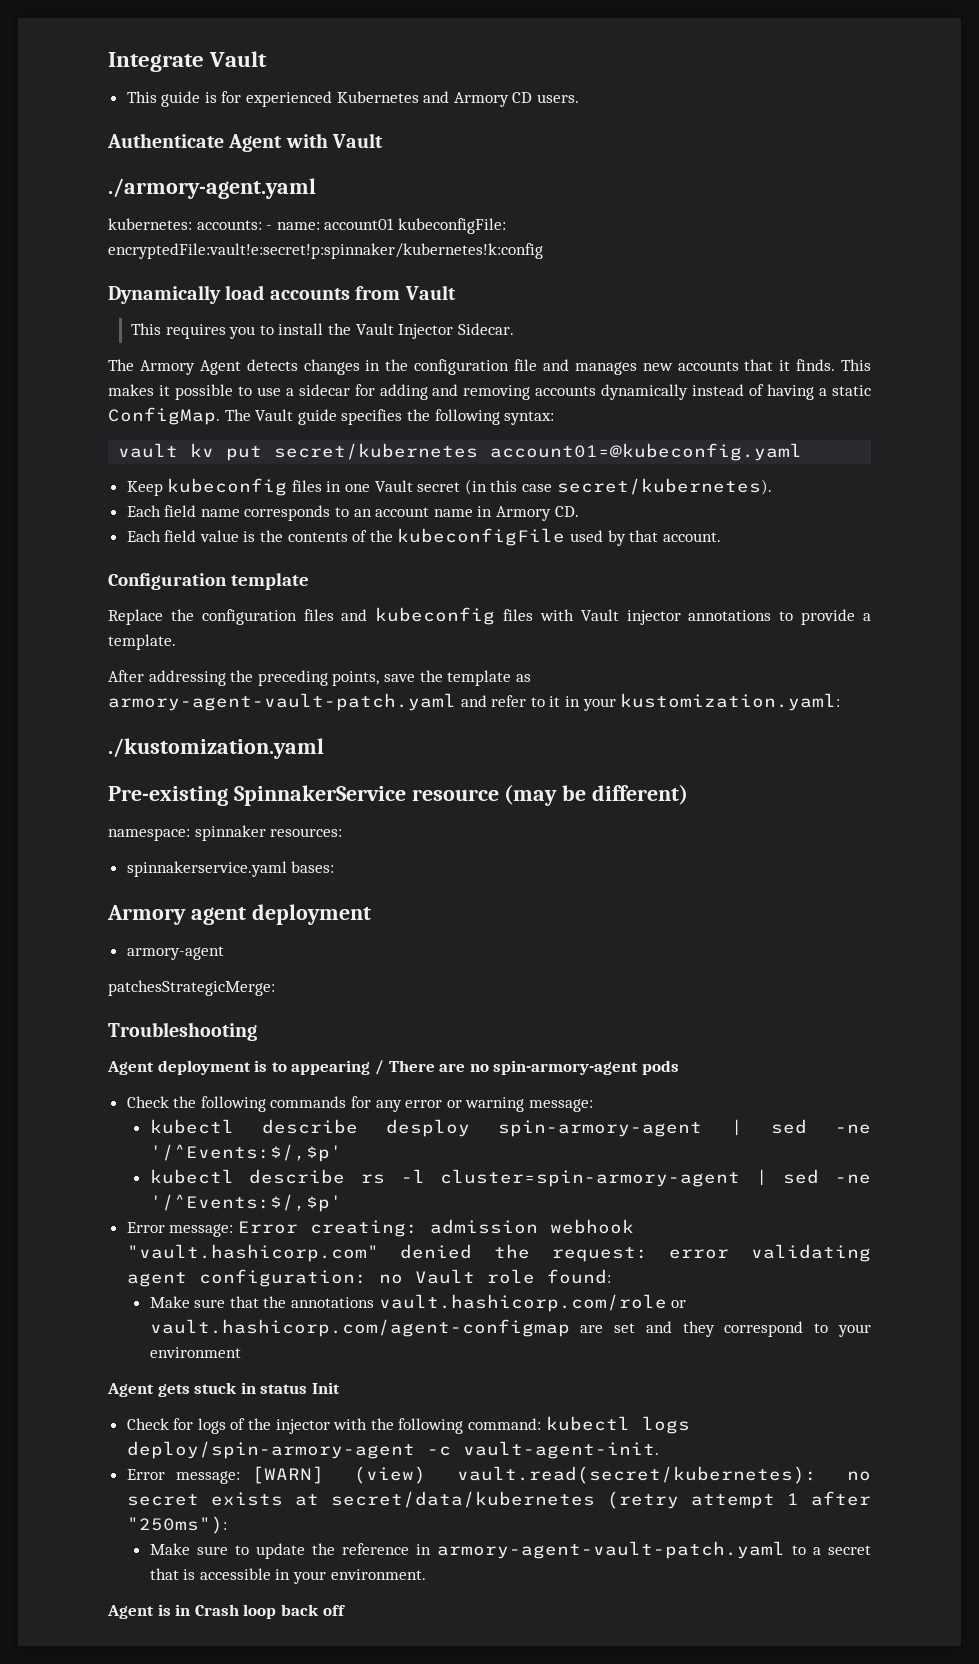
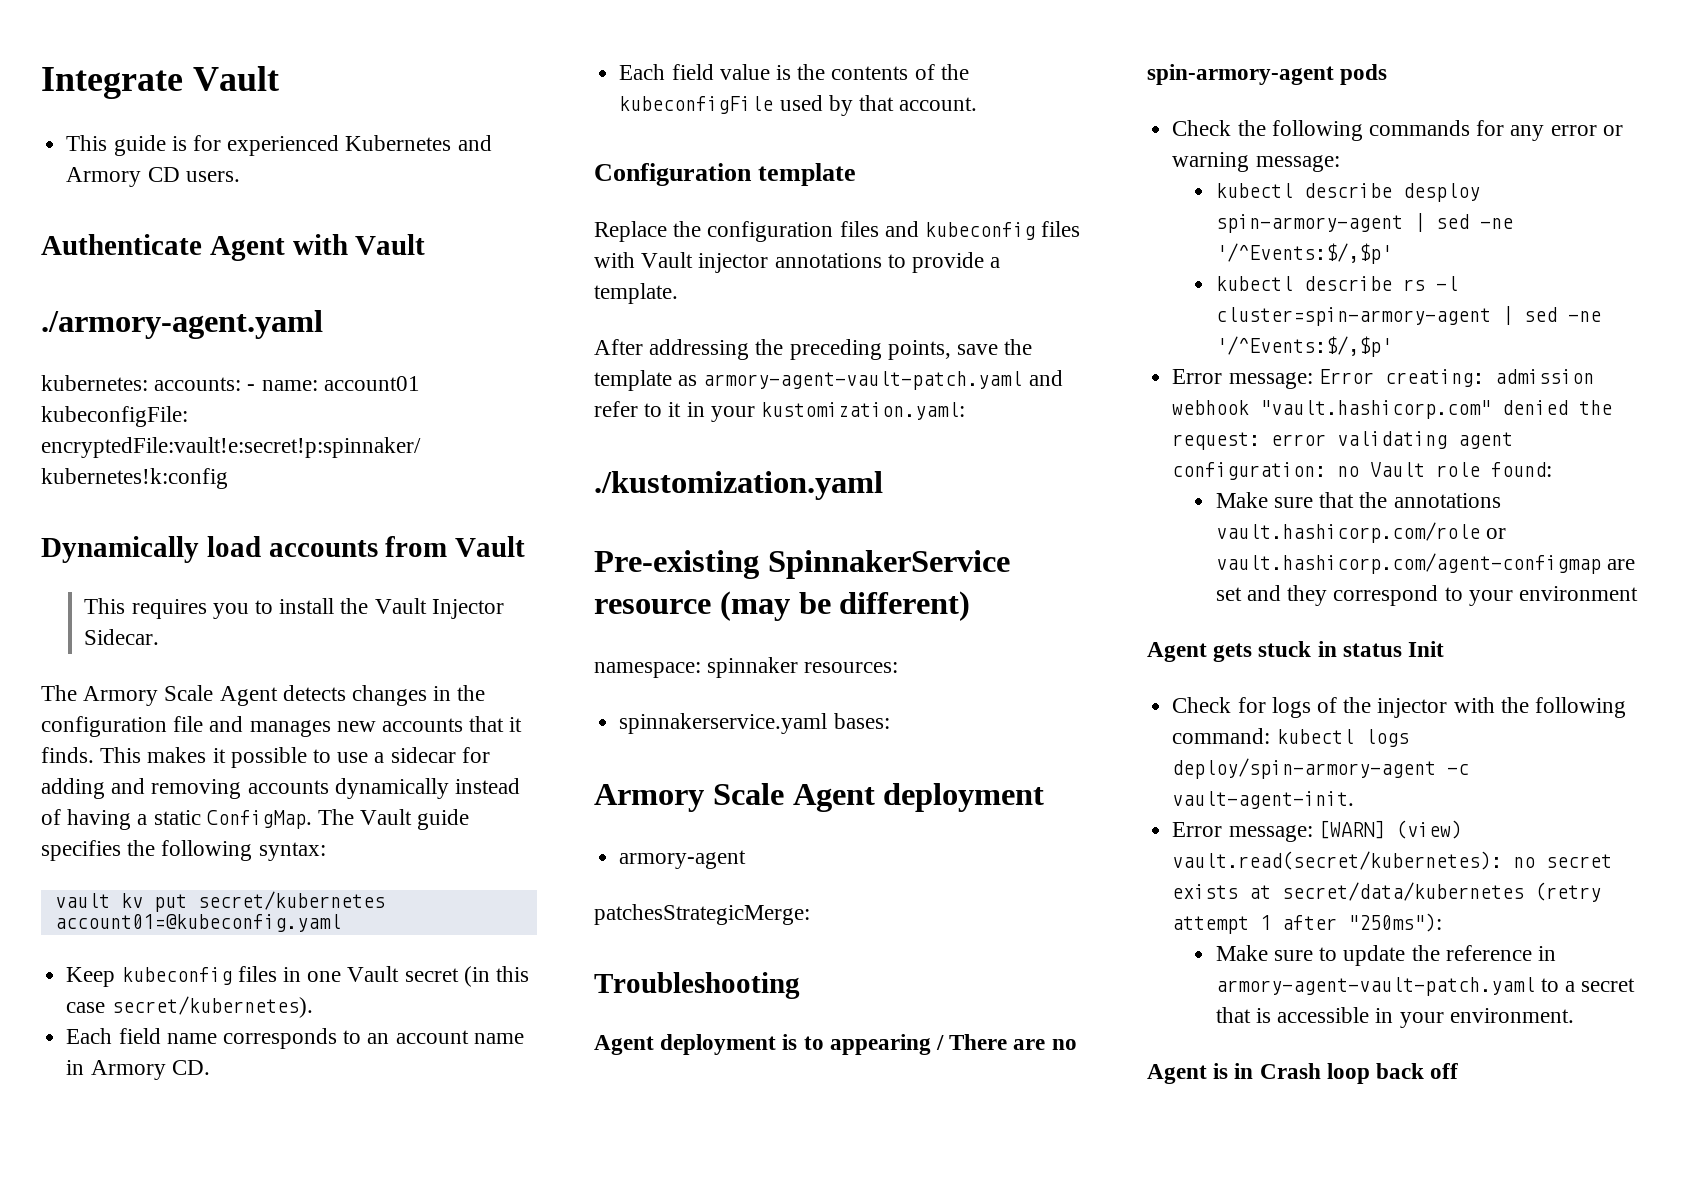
- The Armory Agent detects changes in the configuration file and manages new accounts that it finds.
+ The Armory Scale Agent detects changes in the configuration file and manages new accounts that it finds.
- Armory agent deployment
+ Armory Scale Agent deployment

